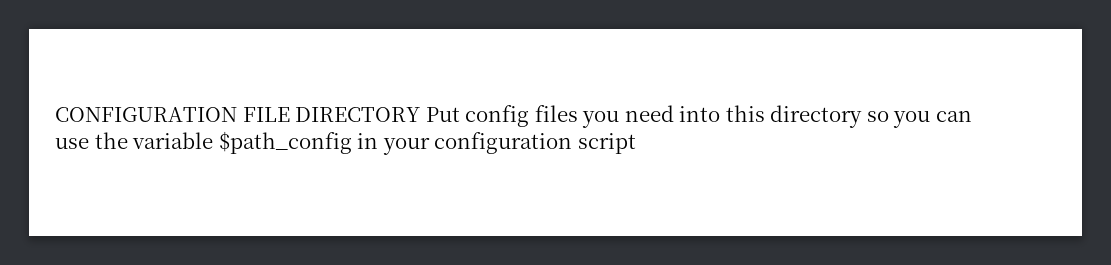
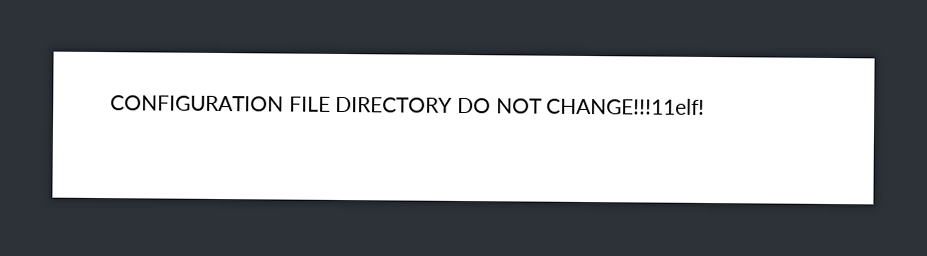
- CONFIGURATION FILE DIRECTORY Put config files you need into this directory so you can use the variable $path_config in your configuration script
+ CONFIGURATION FILE DIRECTORY DO NOT CHANGE!!!11elf!

